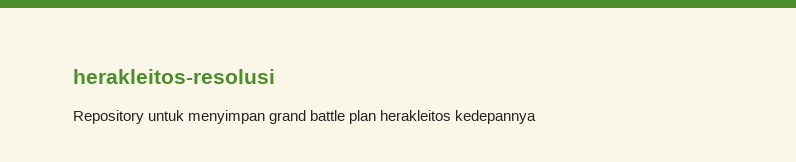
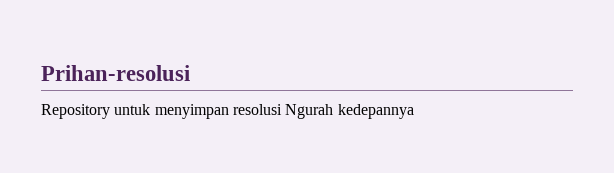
- herakleitos-resolusi
+ Prihan-resolusi
- Repository untuk menyimpan grand battle plan herakleitos kedepannya
+ Repository untuk menyimpan resolusi Ngurah kedepannya

